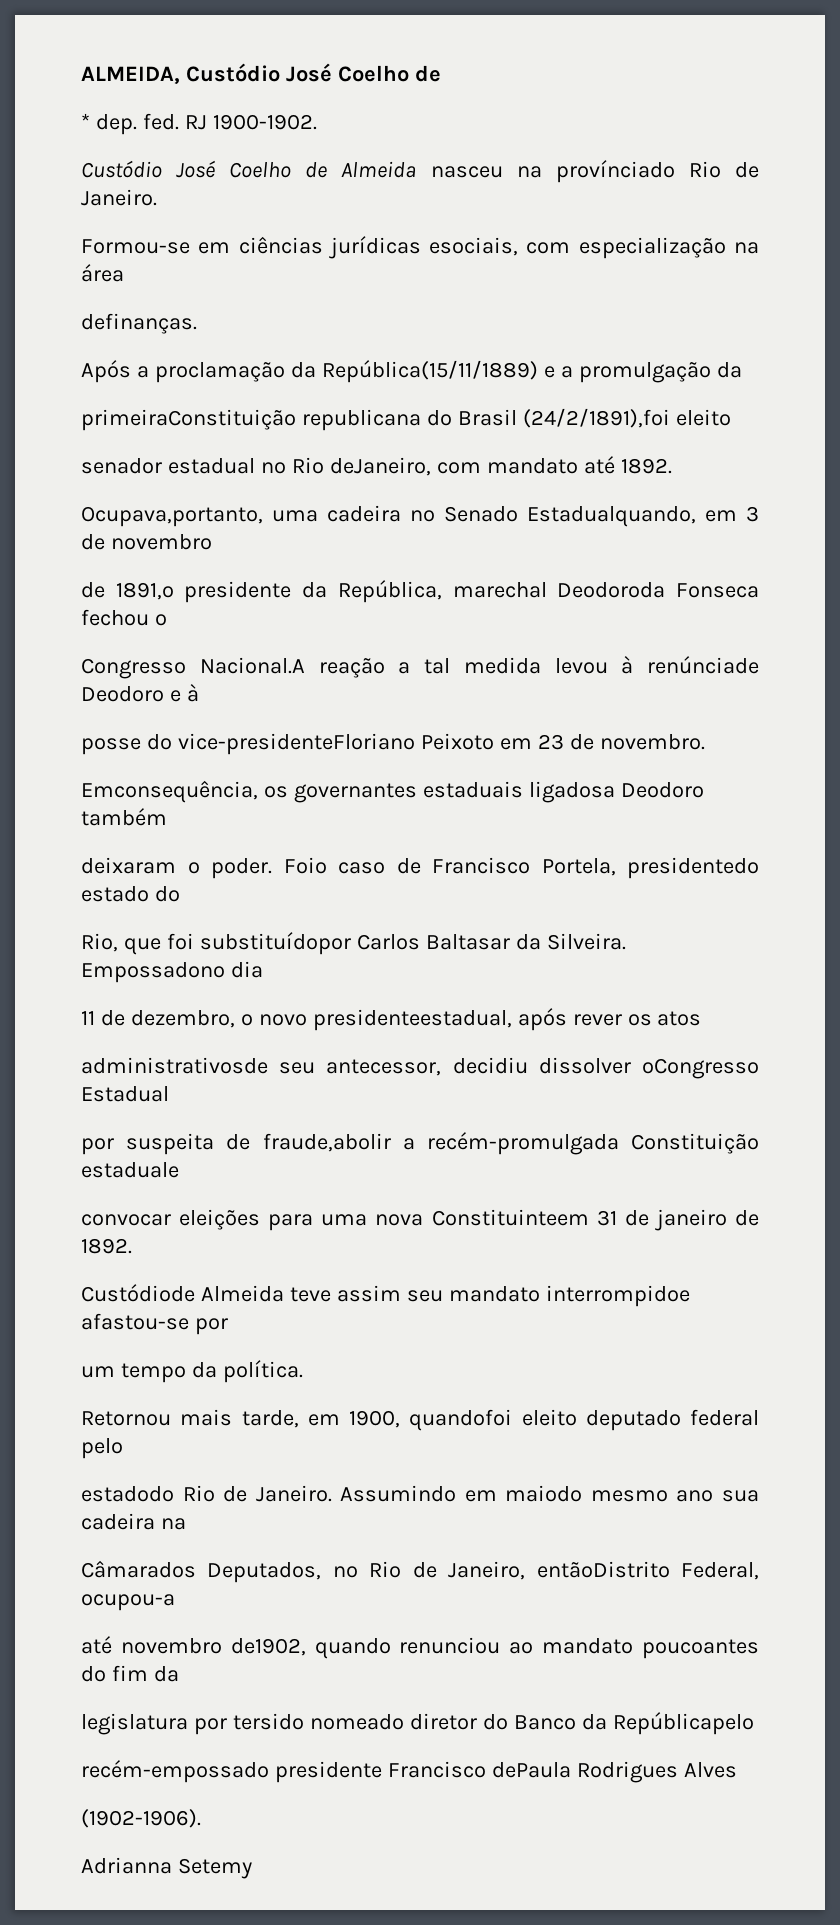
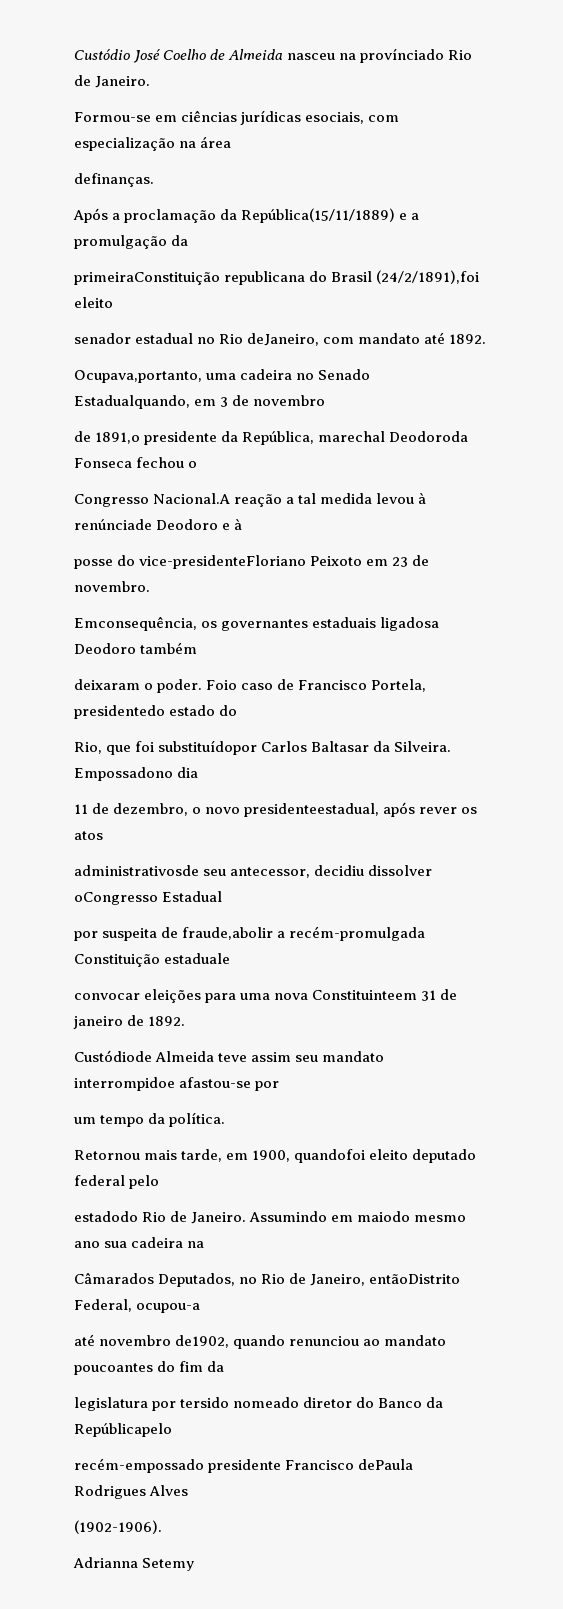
- ALMEIDA, Custódio José Coelho de
- * dep. fed. RJ 1900-1902.

